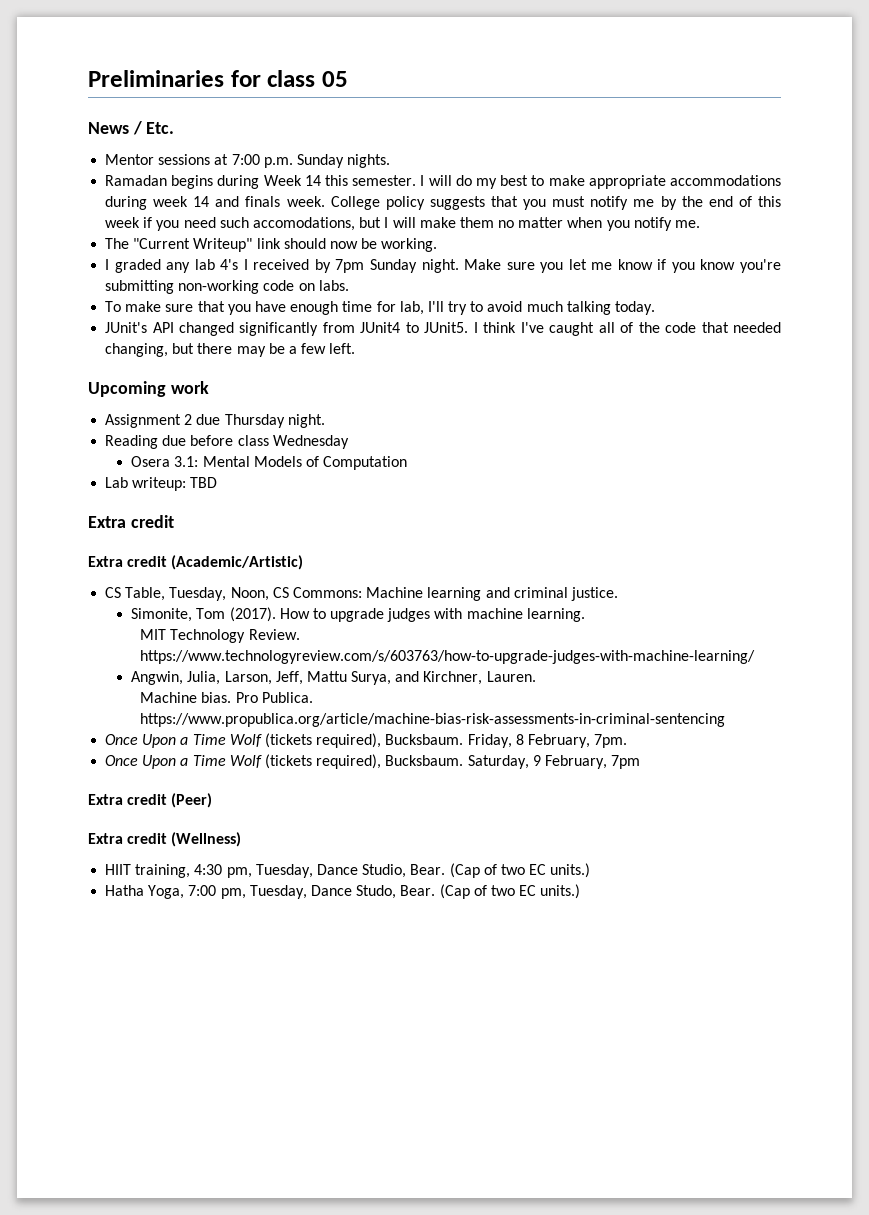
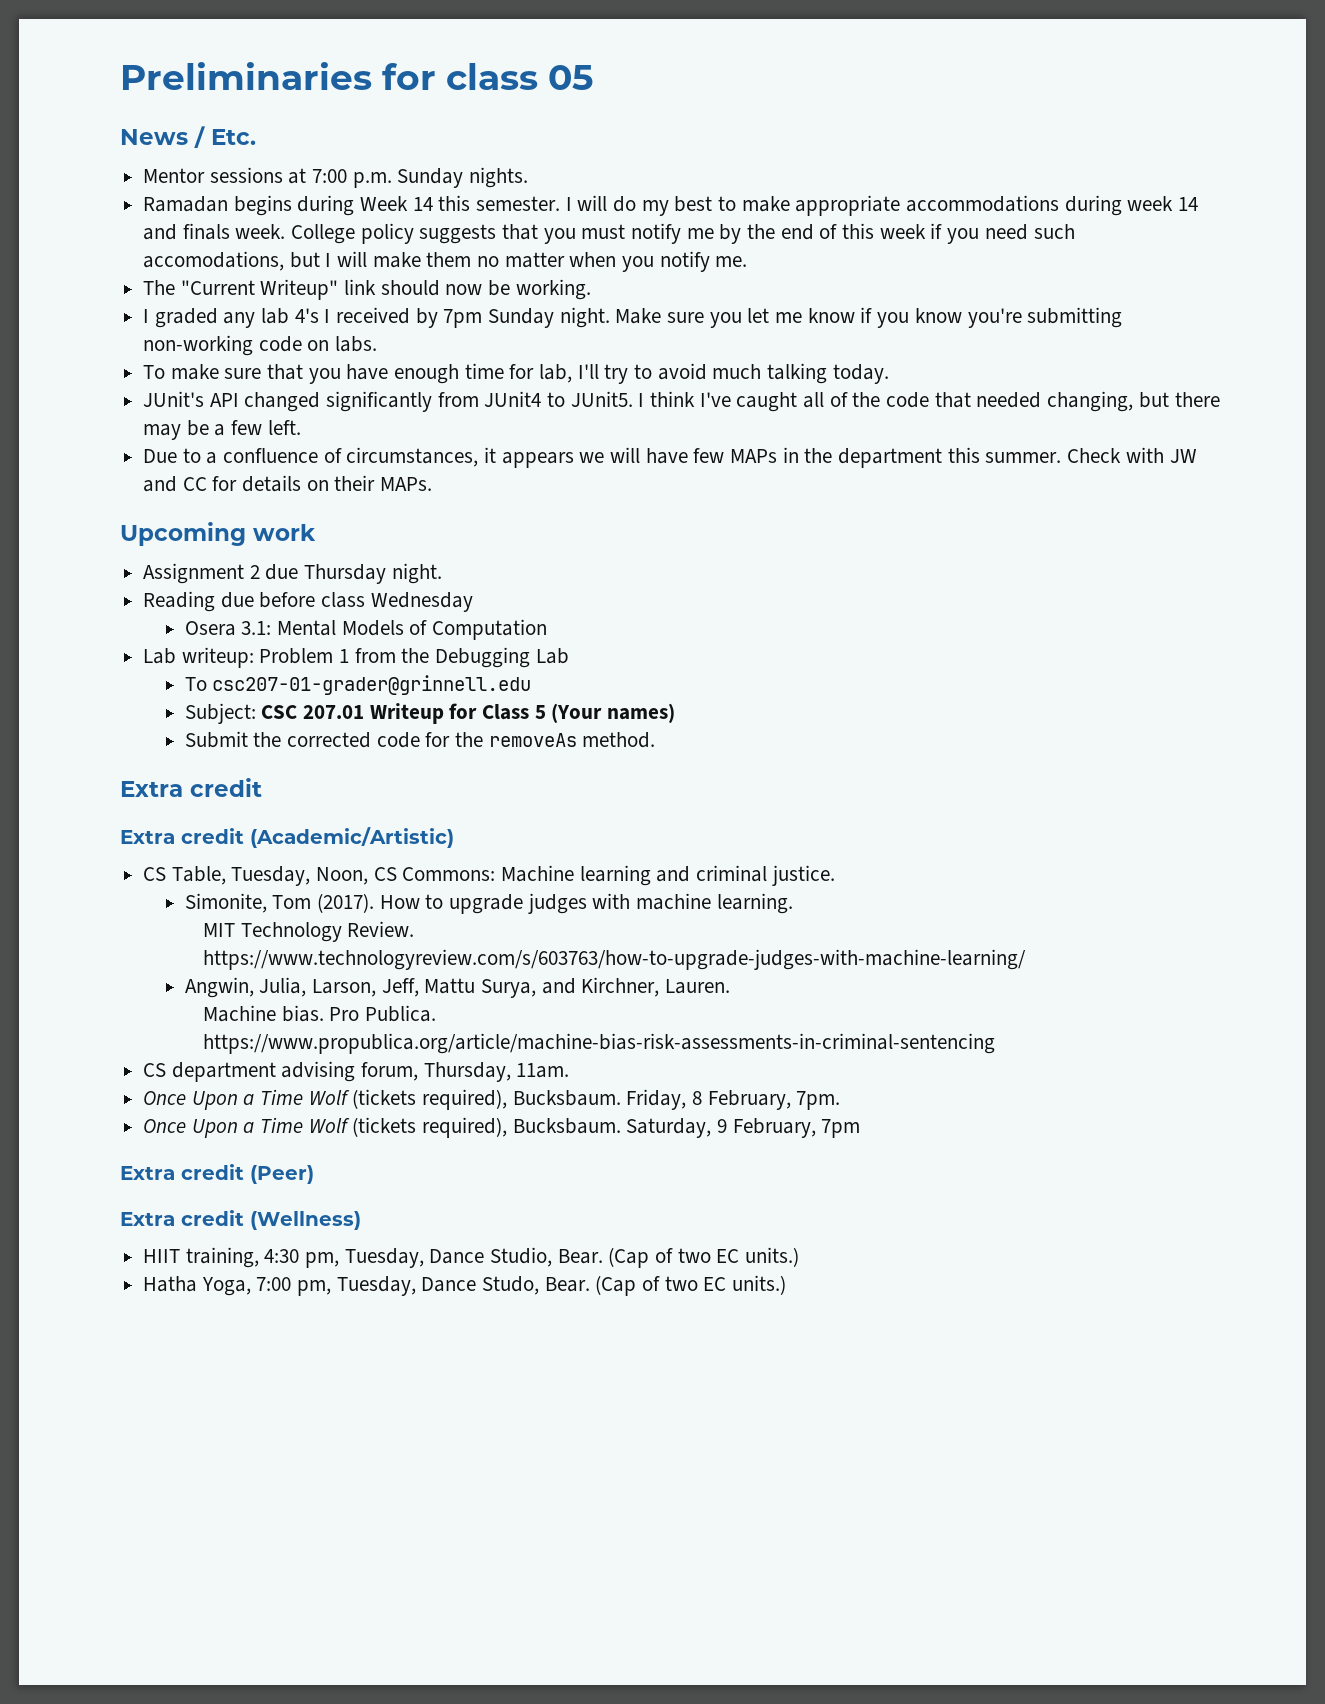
+ Due to a confluence of circumstances, it appears we will have few MAPs in the department this summer. Check with JW and CC for details on their MAPs.
- Lab writeup: TBD
+ Lab writeup: Problem 1 from the Debugging Lab
+ To csc207-01-grader@grinnell.edu
+ Subject: CSC 207.01 Writeup for Class 5 (Your names)
+ Submit the corrected code for the removeAs method.
+ CS department advising forum, Thursday, 11am.

